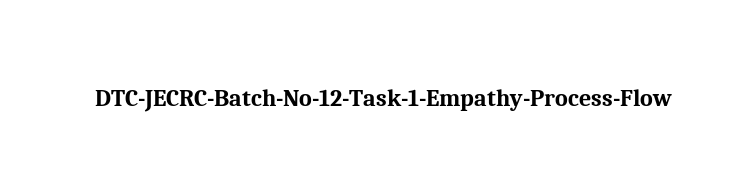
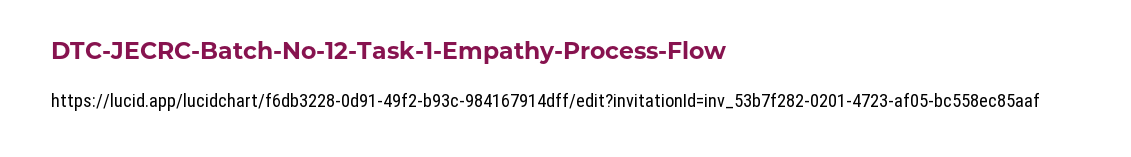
+ https://lucid.app/lucidchart/f6db3228-0d91-49f2-b93c-984167914dff/edit?invitationId=inv_53b7f282-0201-4723-af05-bc558ec85aaf

